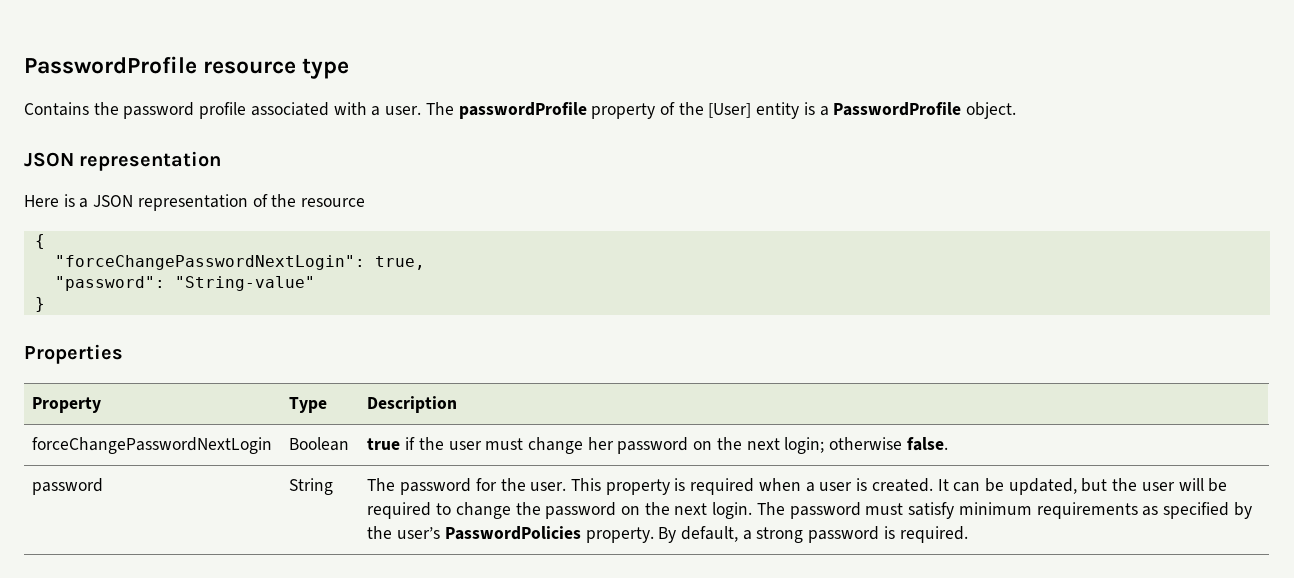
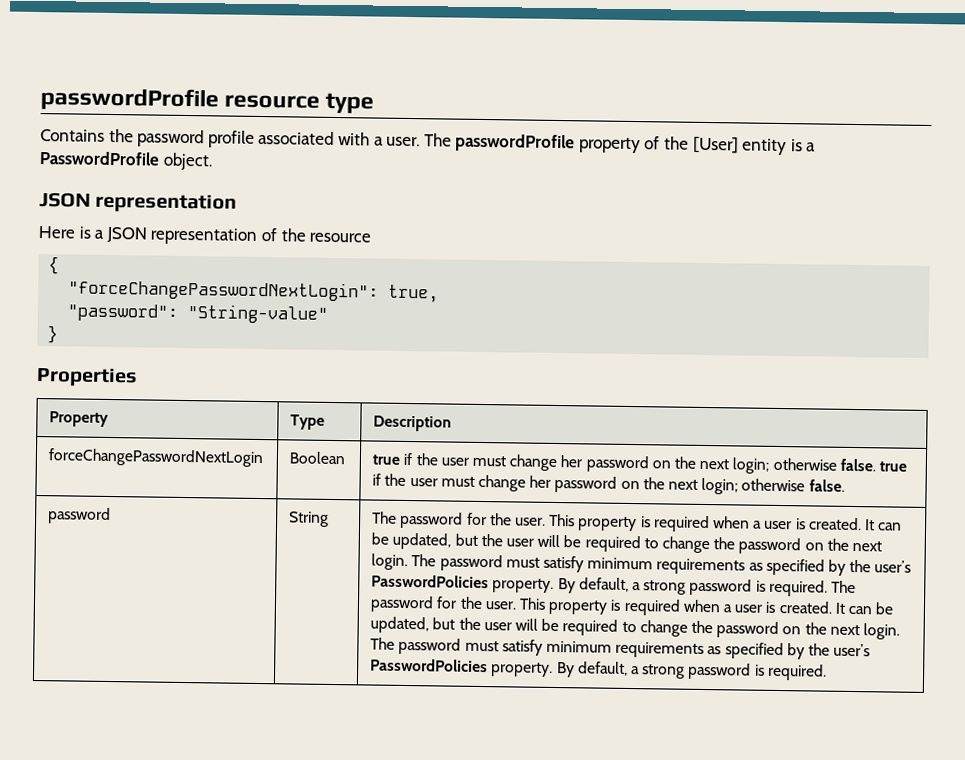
- PasswordProfile resource type
+ passwordProfile resource type
- forceChangePasswordNextLogin | Boolean | true if the user must change her password on the next login; otherwise false.
+ forceChangePasswordNextLogin | Boolean | true if the user must change her password on the next login; otherwise false. true if the user must change her password on the next login; otherwise false.
- By default, a strong password is required.
+ By default, a strong password is required. The password for the user. This property is required when a user is created. It can be updated, but the user will be required to change the password on the next login. The password must satisfy minimum requirements as specified by the user’s PasswordPolicies property. By default, a strong password is required.

